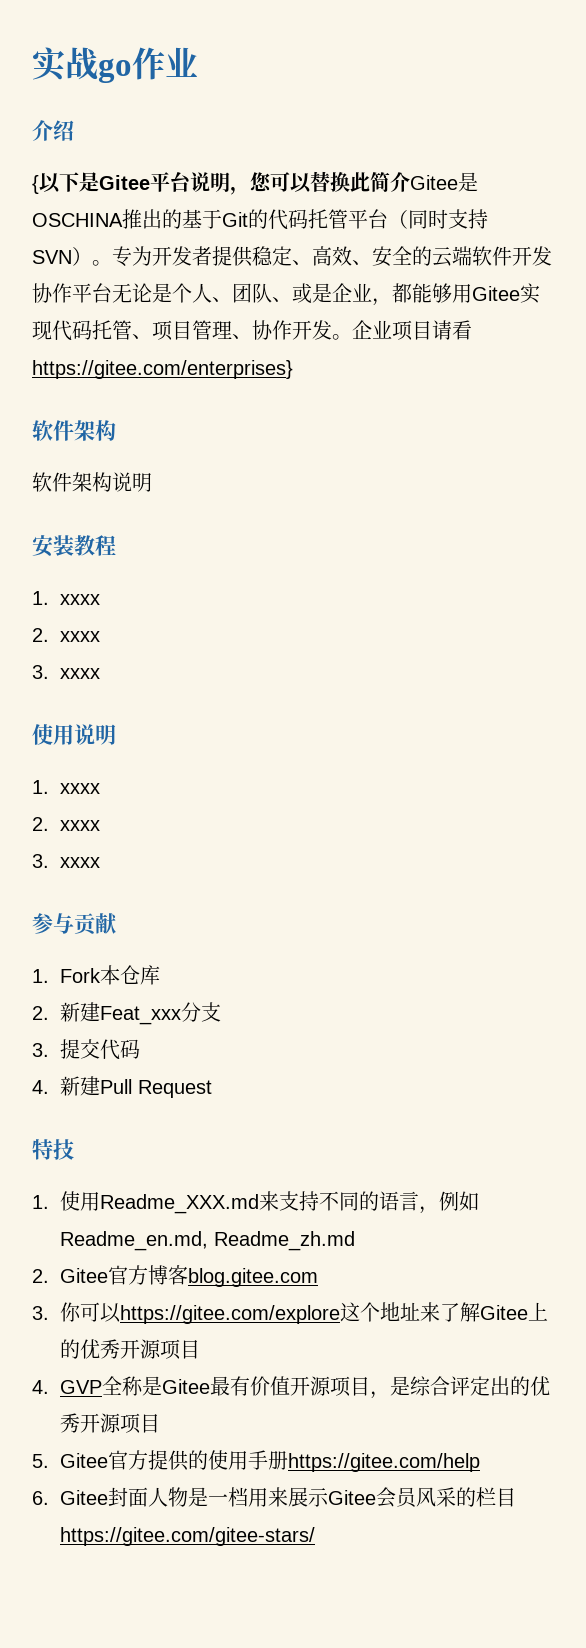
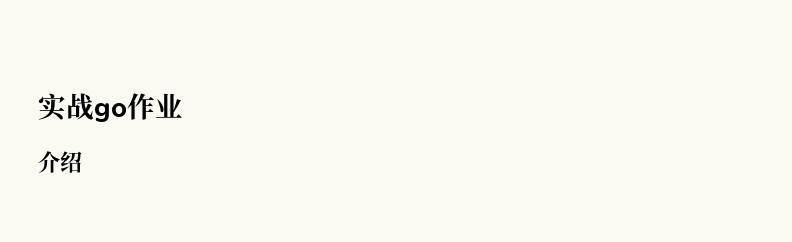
- {以下是Gitee平台说明，您可以替换此简介Gitee是OSCHINA推出的基于Git的代码托管平台（同时支持SVN）。专为开发者提供稳定、高效、安全的云端软件开发协作平台无论是个人、团队、或是企业，都能够用Gitee实现代码托管、项目管理、协作开发。企业项目请看https://gitee.com/enterprises}
- 软件架构
- 软件架构说明
- 安装教程
- 1. xxxx
- 2. xxxx
- 3. xxxx
- 使用说明
- 1. xxxx
- 2. xxxx
- 3. xxxx
- 参与贡献
- 1. Fork本仓库
- 2.新建Feat_xxx分支
- 3.提交代码
- 4.新建Pull Request
- 特技
- 1.使用Readme_XXX.md来支持不同的语言，例如Readme_en.md, Readme_zh.md
- 2. Gitee官方博客blog.gitee.com
- 3.你可以https://gitee.com/explore这个地址来了解Gitee上的优秀开源项目
- 4. GVP全称是Gitee最有价值开源项目，是综合评定出的优秀开源项目
- 5. Gitee官方提供的使用手册https://gitee.com/help
- 6. Gitee封面人物是一档用来展示Gitee会员风采的栏目https://gitee.com/gitee-stars/

